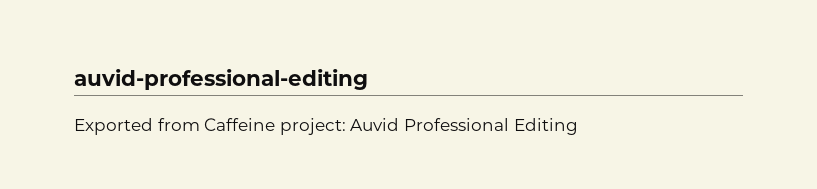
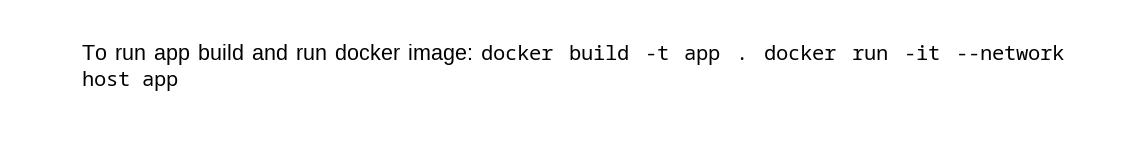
- auvid-professional-editing
- Exported from Caffeine project: Auvid Professional Editing
+ To run app build and run docker image: docker build -t app . docker run -it --network host app

